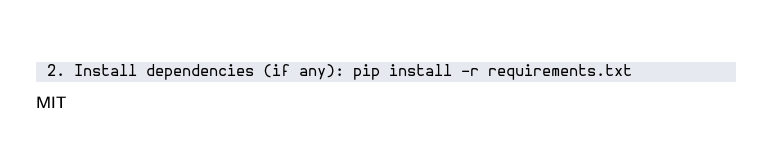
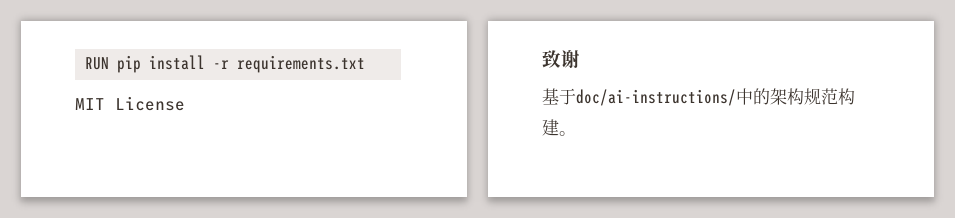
- 2. Install dependencies (if any): pip install -r requirements.txt
+ RUN pip install -r requirements.txt
- MIT
+ MIT License
+ 致谢
+ 基于doc/ai-instructions/中的架构规范构建。

